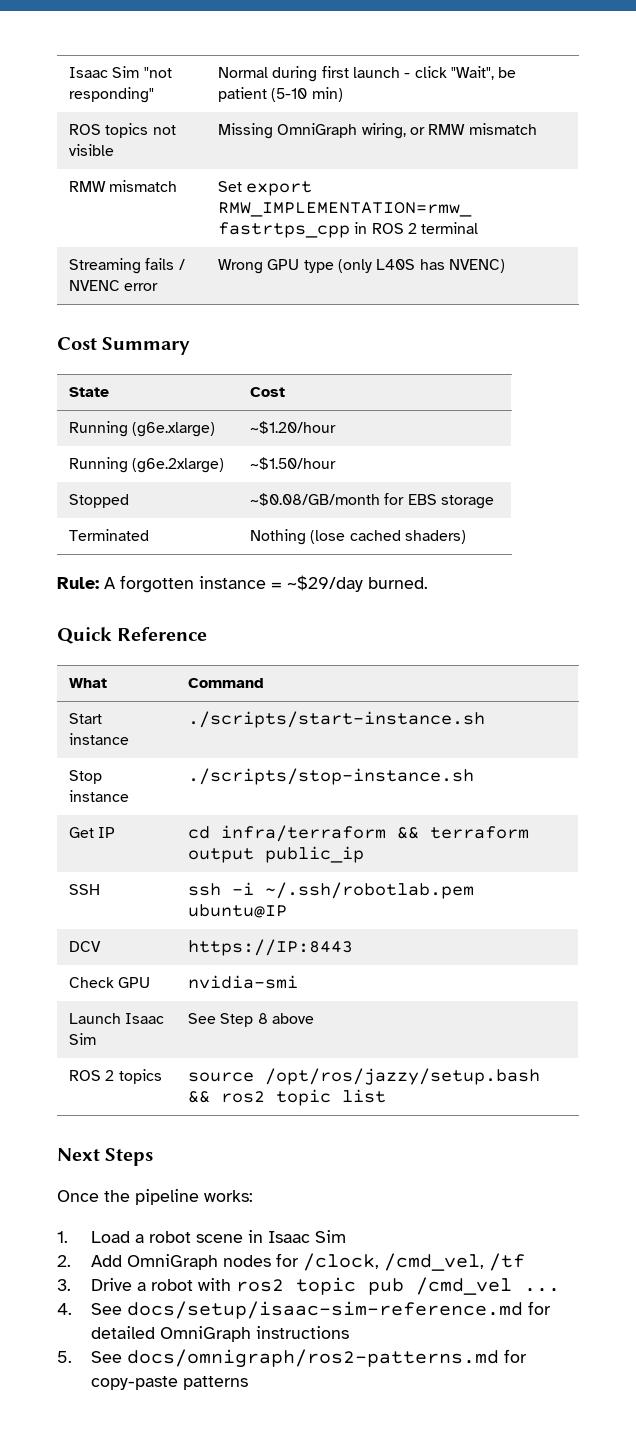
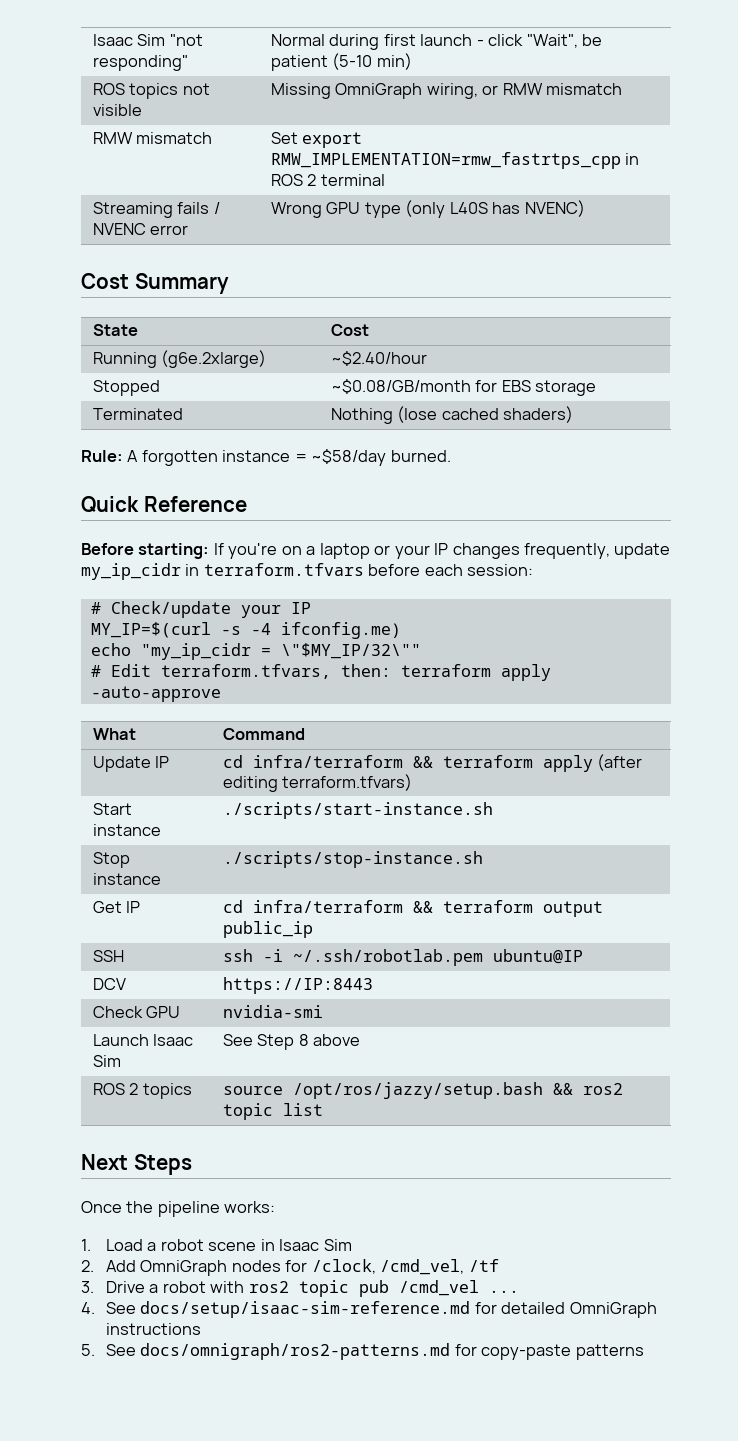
- Running (g6e.xlarge) | ~$1.20/hour
- Running (g6e.2xlarge) | ~$1.50/hour
+ Running (g6e.2xlarge) | ~$2.40/hour
- Rule: A forgotten instance = ~$29/day burned.
+ Rule: A forgotten instance = ~$58/day burned.
+ Before starting: If you're on a laptop or your IP changes frequently, update my_ip_cidr in terraform.tfvars before each session:
+ # Check/update your IP
+ MY_IP=$(curl -s -4 ifconfig.me)
+ echo "my_ip_cidr = \"$MY_IP/32\""
+ # Edit terraform.tfvars, then: terraform apply -auto-approve
  What | Command
+ Update IP | cd infra/terraform && terraform apply (after editing terraform.tfvars)

